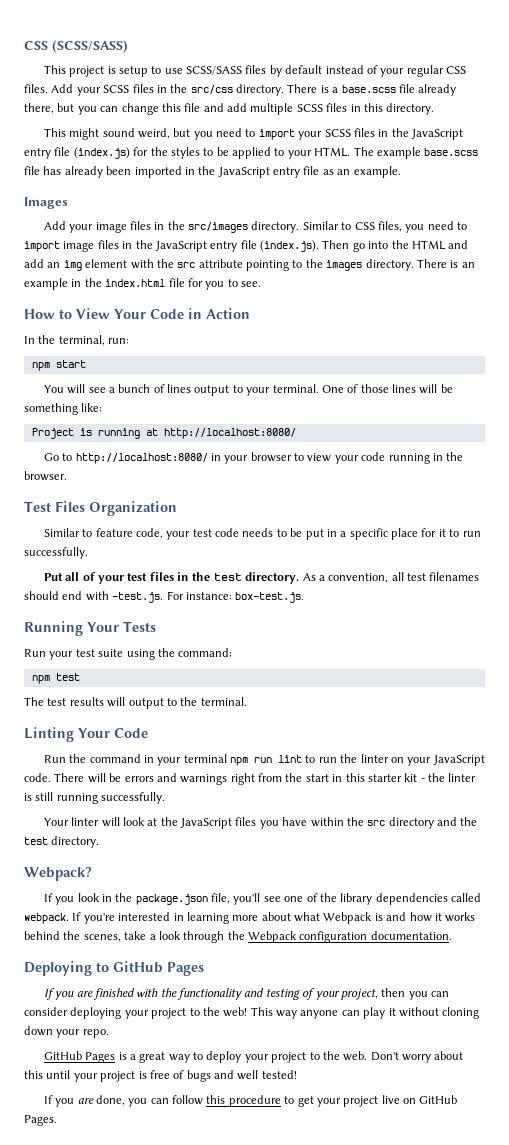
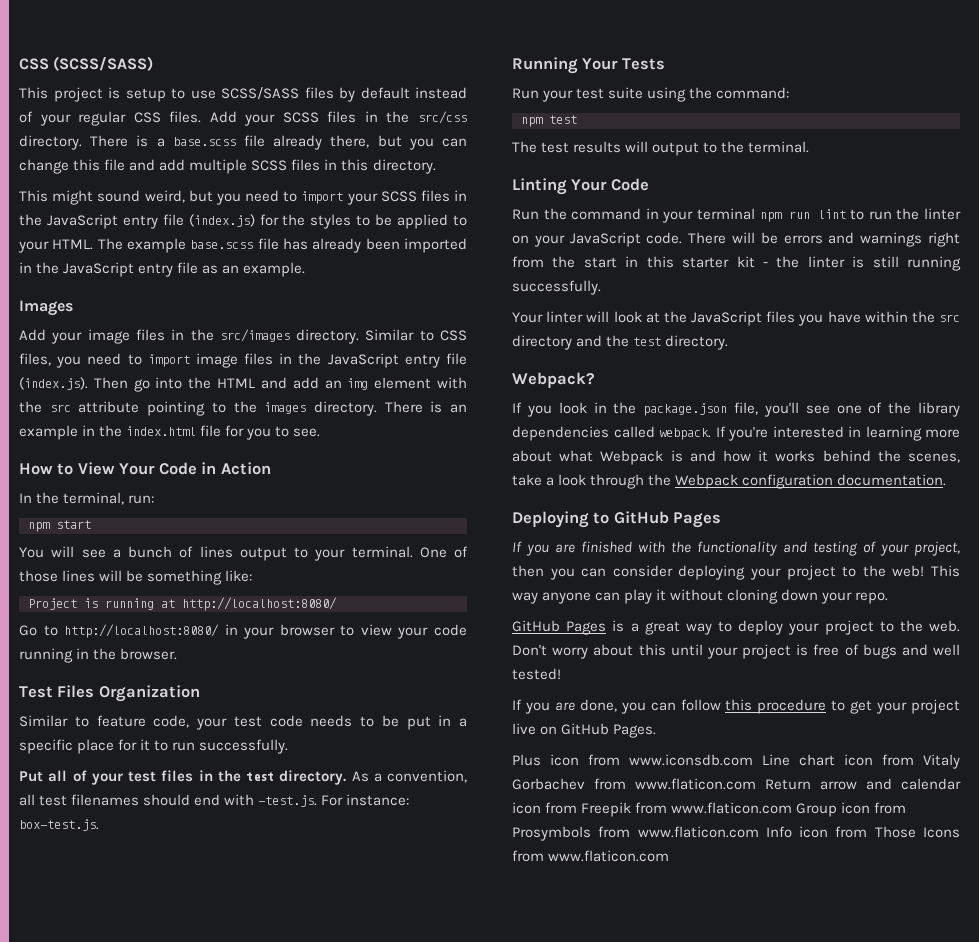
+ Plus icon from www.iconsdb.com Line chart icon from Vitaly Gorbachev from www.flaticon.com Return arrow and calendar icon from Freepik from www.flaticon.com Group icon from Prosymbols from www.flaticon.com Info icon from Those Icons from www.flaticon.com

